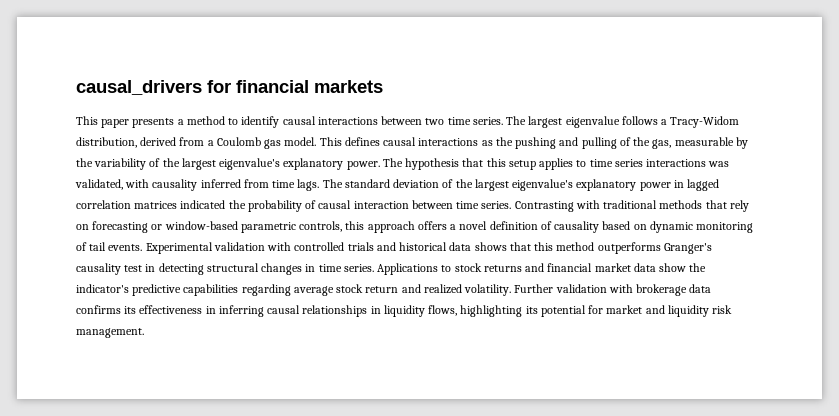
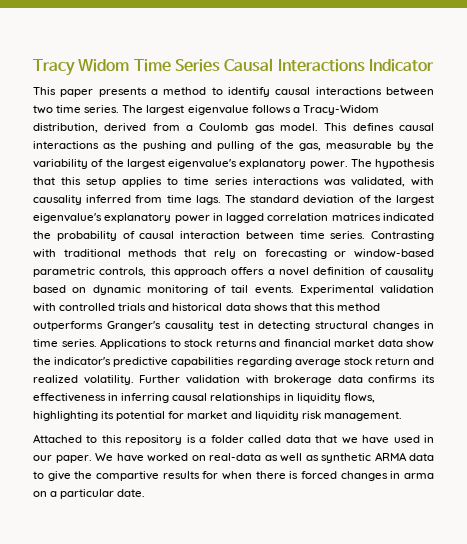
- causal_drivers for financial markets
+ Tracy Widom Time Series Causal Interactions Indicator
+ Attached to this repository is a folder called data that we have used in our paper. We have worked on real-data as well as synthetic ARMA data to give the compartive results for when there is forced changes in arma on a particular date.

